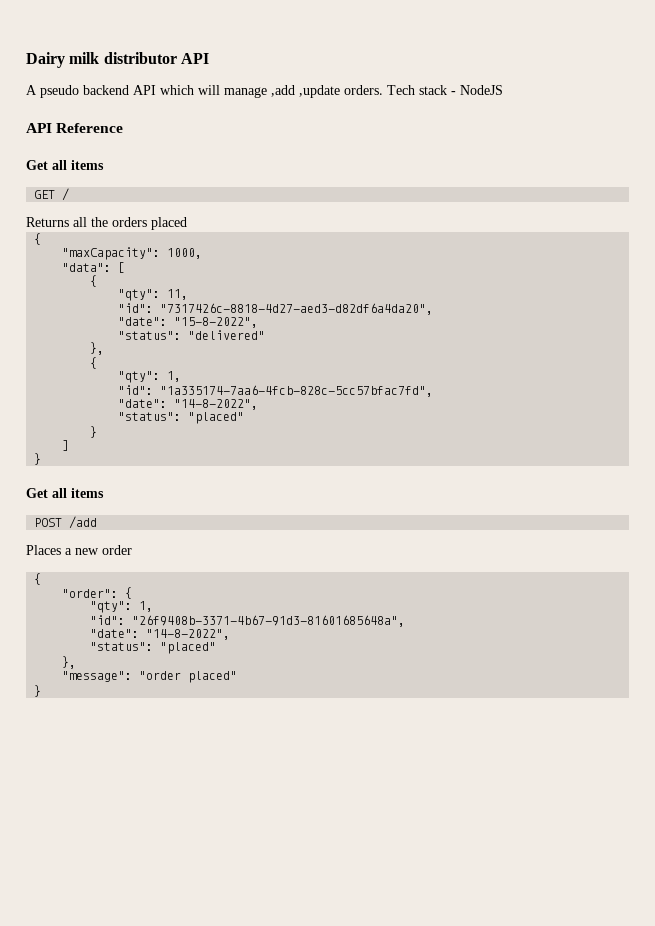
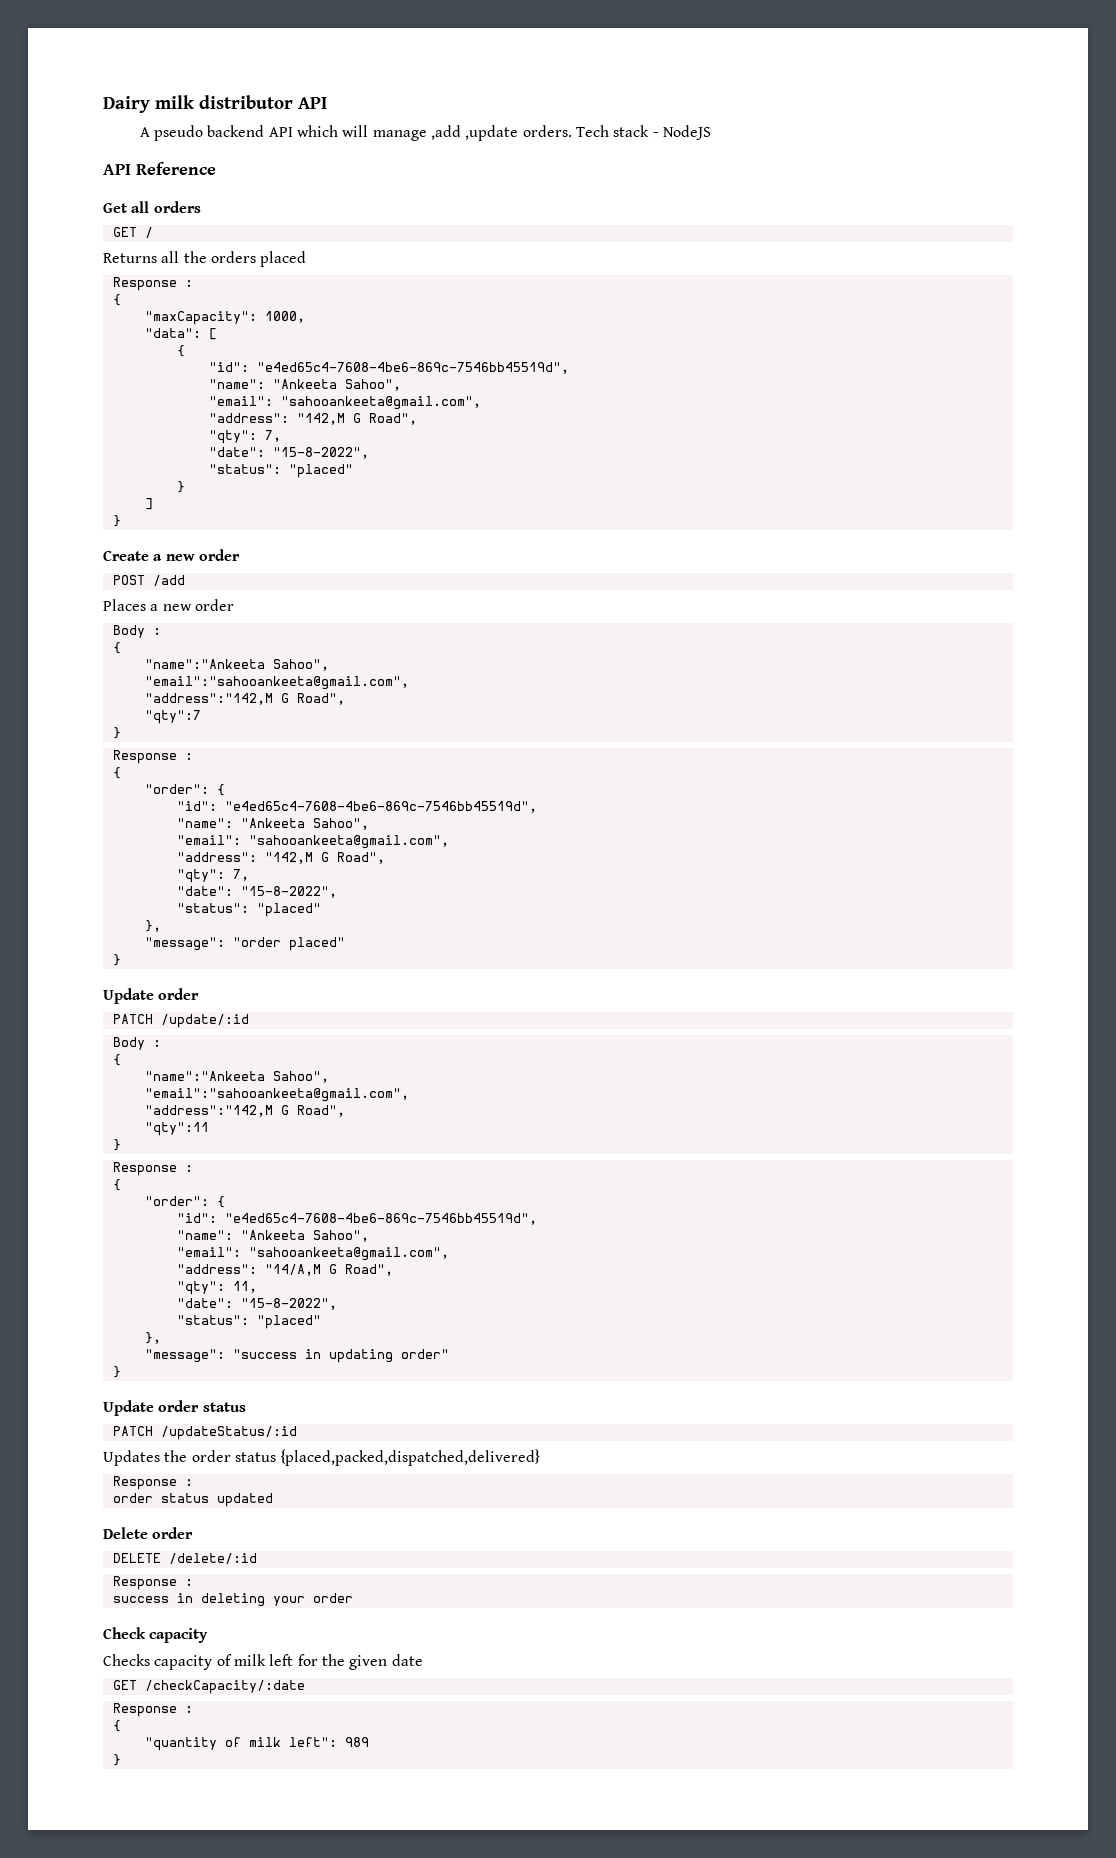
  API Reference
- Get all items
+ Get all orders
  Returns all the orders placed
+ Response :
  "data": [
  {
- "qty": 11,
- "id": "7317426c-8818-4d27-aed3-d82df6a4da20",
+ "id": "e4ed65c4-7608-4be6-869c-7546bb45519d",
+ "name": "Ankeeta Sahoo",
+ "email": "sahooankeeta@gmail.com",
+ "address": "142,M G Road",
+ "qty": 7,
  "date": "15-8-2022",
- "status": "delivered"
- },
- {
- "qty": 1,
- "id": "1a335174-7aa6-4fcb-828c-5cc57bfac7fd",
- "date": "14-8-2022",
  ]
  }
- Get all items
+ Create a new order
  Places a new order
+ Body :
+ {
+ "name":"Ankeeta Sahoo",
+ "email":"sahooankeeta@gmail.com",
+ "address":"142,M G Road",
+ "qty":7
+ }
+ Response :
  {
  "order": {
- "qty": 1,
- "id": "26f9408b-3371-4b67-91d3-81601685648a",
- "date": "14-8-2022",
+ "id": "e4ed65c4-7608-4be6-869c-7546bb45519d",
+ "name": "Ankeeta Sahoo",
+ "email": "sahooankeeta@gmail.com",
+ "address": "142,M G Road",
+ "qty": 7,
+ "date": "15-8-2022",
  "message": "order placed"
+ }
+ Update order
+ PATCH /update/:id
+ Body :
+ {
+ "name":"Ankeeta Sahoo",
+ "email":"sahooankeeta@gmail.com",
+ "address":"142,M G Road",
+ "qty":11
+ }
+ Response :
+ {
+ "order": {
+ "id": "e4ed65c4-7608-4be6-869c-7546bb45519d",
+ "name": "Ankeeta Sahoo",
+ "email": "sahooankeeta@gmail.com",
+ "address": "14/A,M G Road",
+ "qty": 11,
+ "date": "15-8-2022",
+ "status": "placed"
+ },
+ "message": "success in updating order"
+ }
+ Update order status
+ PATCH /updateStatus/:id
+ Updates the order status {placed,packed,dispatched,delivered}
+ Response :
+ order status updated
+ Delete order
+ DELETE /delete/:id
+ Response :
+ success in deleting your order
+ Check capacity
+ Checks capacity of milk left for the given date
+ GET /checkCapacity/:date
+ Response :
+ {
+ "quantity of milk left": 989

